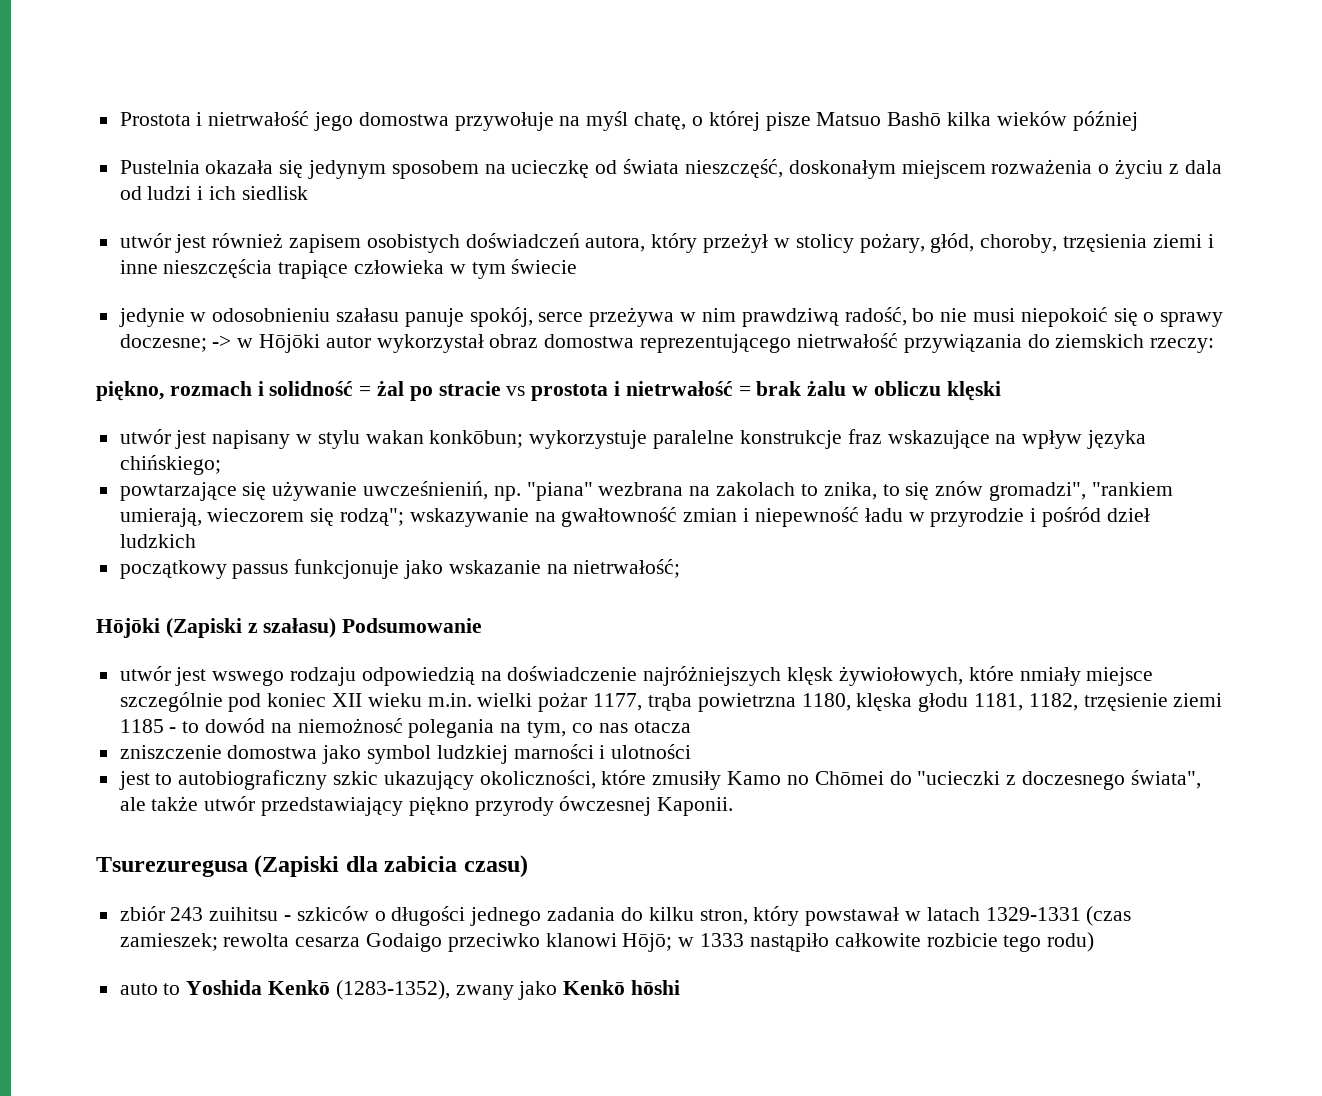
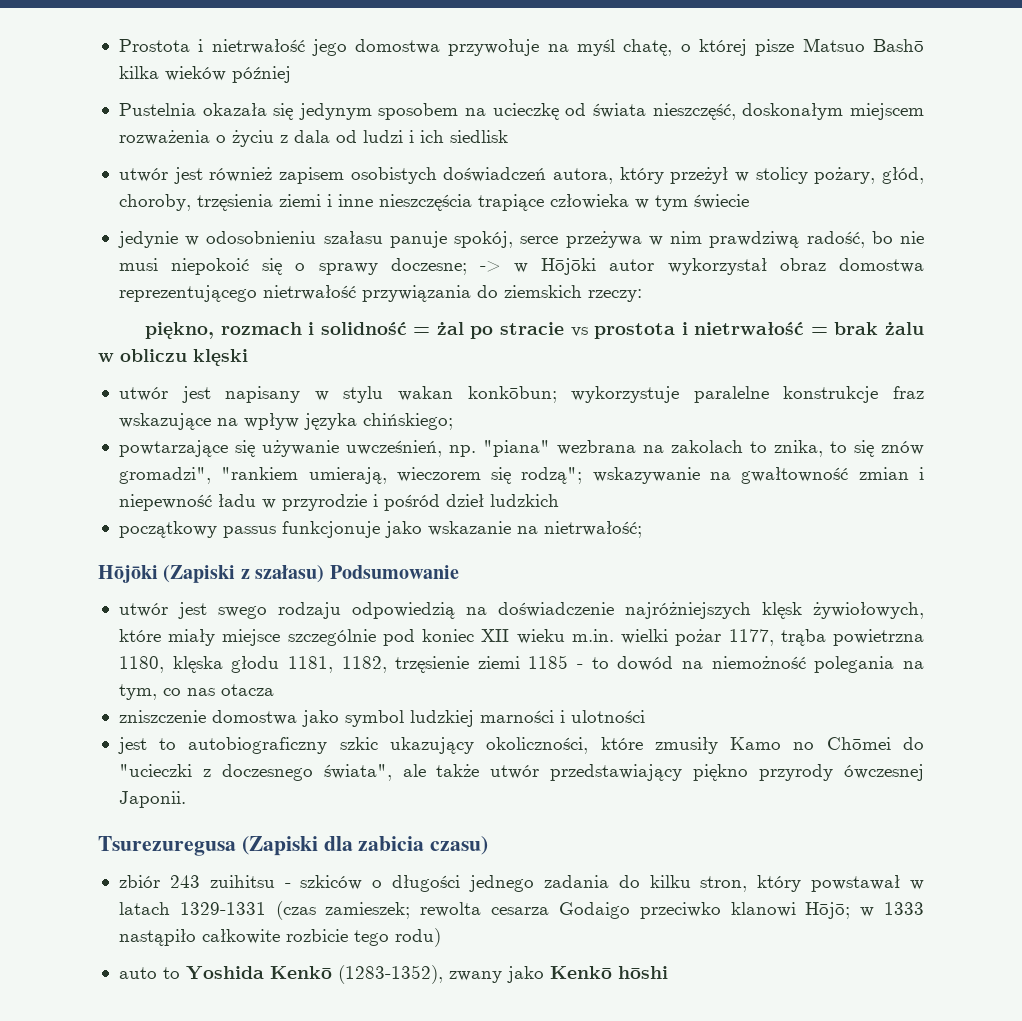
- powtarzające się używanie uwcześnieniń, np. "piana" wezbrana na zakolach to znika, to się znów gromadzi", "rankiem umierają, wieczorem się rodzą"; wskazywanie na gwałtowność zmian i niepewność ładu w przyrodzie i pośród dzieł ludzkich
+ powtarzające się używanie uwcześnień, np. "piana" wezbrana na zakolach to znika, to się znów gromadzi", "rankiem umierają, wieczorem się rodzą"; wskazywanie na gwałtowność zmian i niepewność ładu w przyrodzie i pośród dzieł ludzkich
- utwór jest wswego rodzaju odpowiedzią na doświadczenie najróżniejszych klęsk żywiołowych, które nmiały miejsce szczególnie pod koniec XII wieku m.in. wielki pożar 1177, trąba powietrzna 1180, klęska głodu 1181, 1182, trzęsienie ziemi 1185 - to dowód na niemożnosć polegania na tym, co nas otacza
+ utwór jest swego rodzaju odpowiedzią na doświadczenie najróżniejszych klęsk żywiołowych, które miały miejsce szczególnie pod koniec XII wieku m.in. wielki pożar 1177, trąba powietrzna 1180, klęska głodu 1181, 1182, trzęsienie ziemi 1185 - to dowód na niemożność polegania na tym, co nas otacza
- jest to autobiograficzny szkic ukazujący okoliczności, które zmusiły Kamo no Chōmei do "ucieczki z doczesnego świata", ale także utwór przedstawiający piękno przyrody ówczesnej Kaponii.
+ jest to autobiograficzny szkic ukazujący okoliczności, które zmusiły Kamo no Chōmei do "ucieczki z doczesnego świata", ale także utwór przedstawiający piękno przyrody ówczesnej Japonii.

